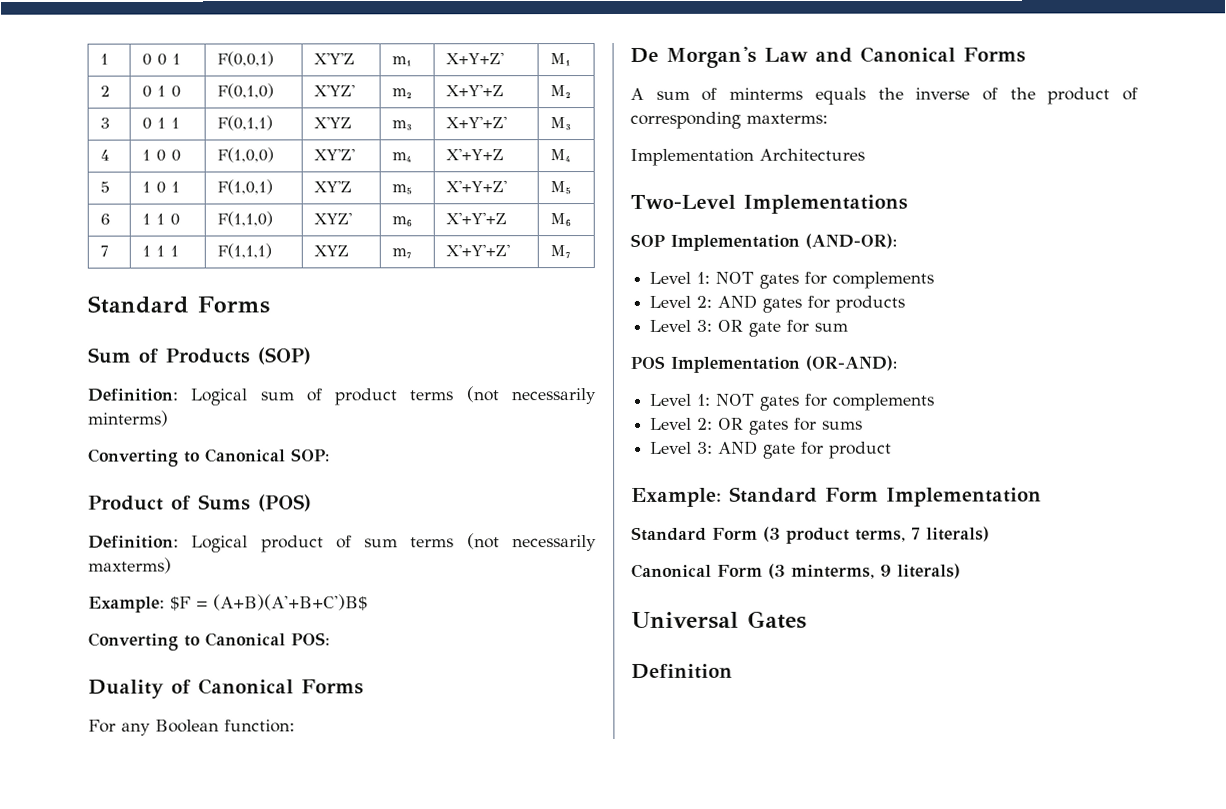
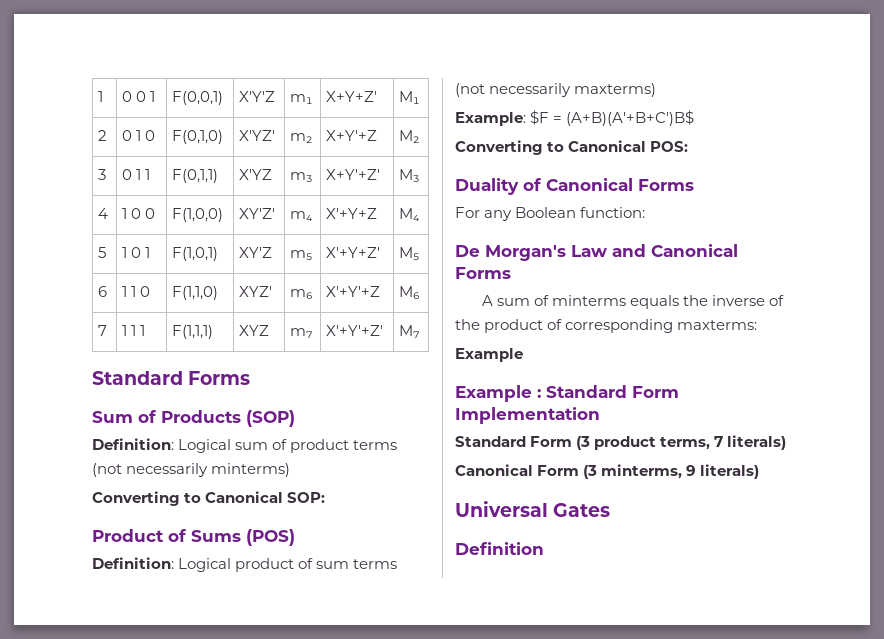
  A sum of minterms equals the inverse of the product of corresponding maxterms:
- Implementation Architectures
- Two-Level Implementations
- SOP Implementation (AND-OR):
- Level 1: NOT gates for complements
- Level 2: AND gates for products
- Level 3: OR gate for sum
- POS Implementation (OR-AND):
- Level 1: NOT gates for complements
- Level 2: OR gates for sums
- Level 3: AND gate for product
- Example: Standard Form Implementation
+ Example
+ Example : Standard Form Implementation

